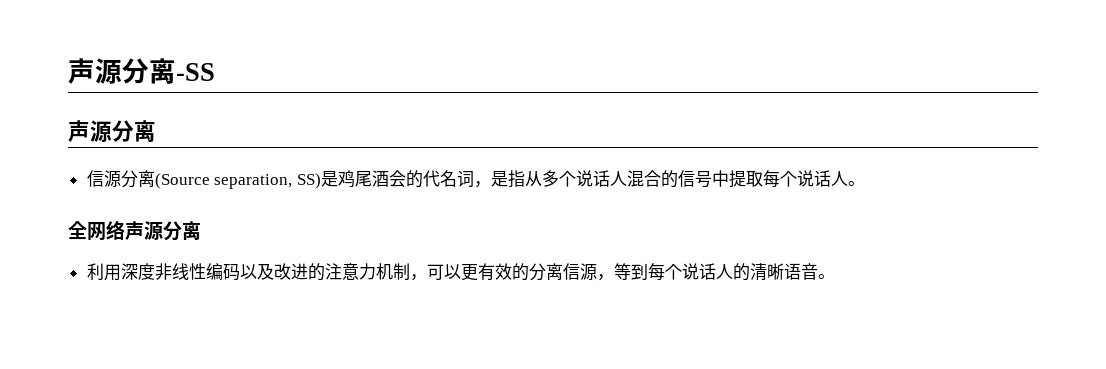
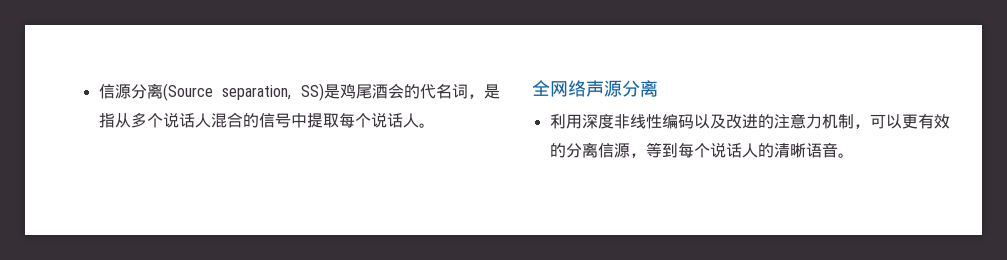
- 声源分离-SS
- 声源分离

